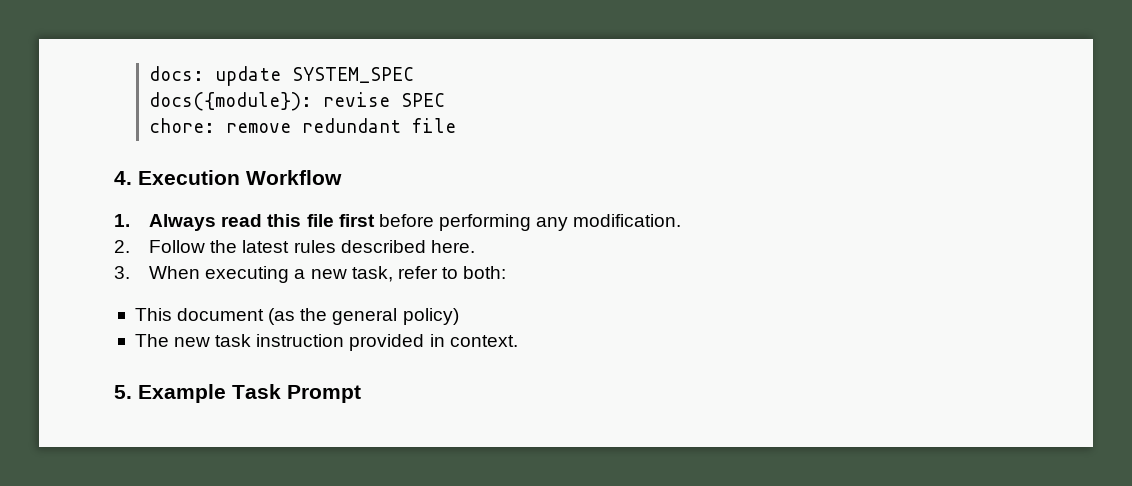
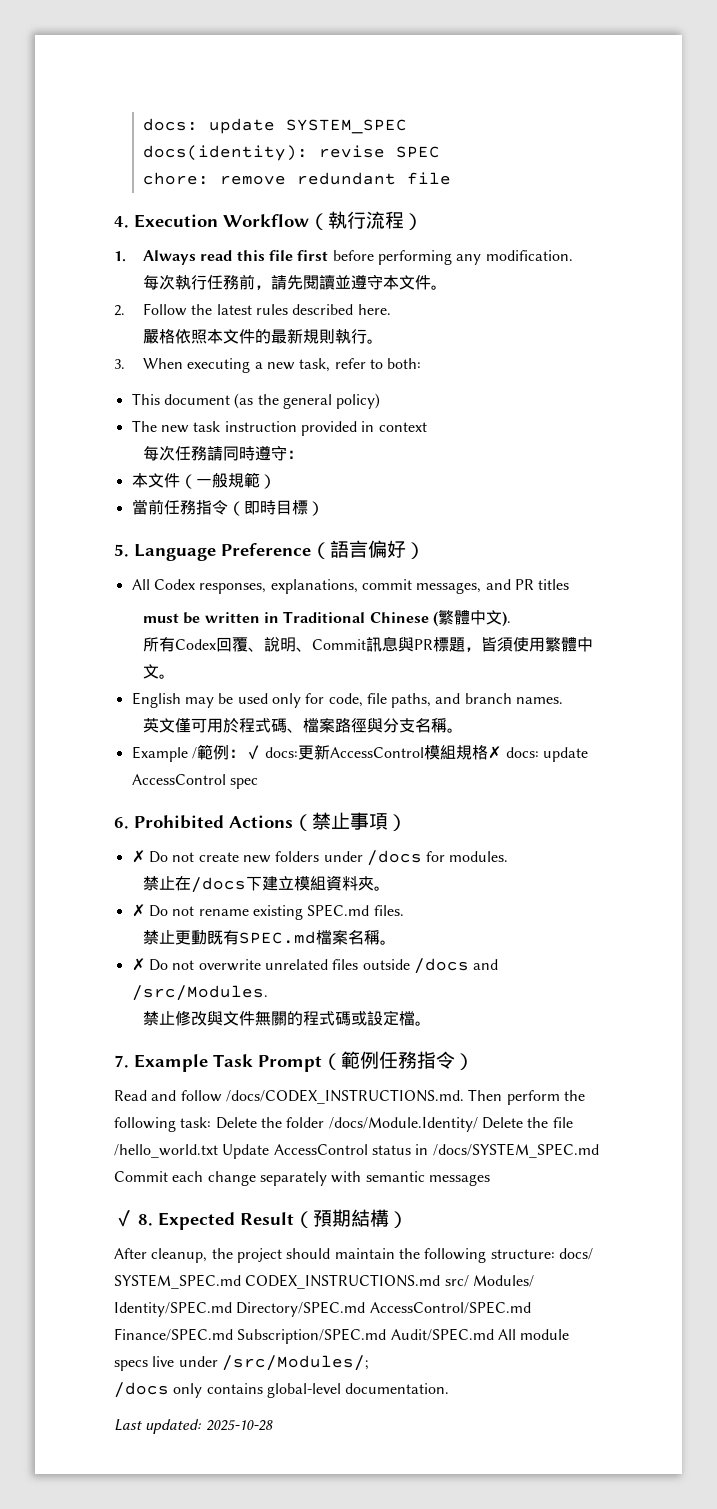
- docs({module}): revise SPEC
+ docs(identity): revise SPEC
- 4. Execution Workflow
+ 4. Execution Workflow（執行流程）
+ 每次執行任務前，請先閱讀並遵守本文件。
+ 嚴格依照本文件的最新規則執行。
- The new task instruction provided in context.
- 5. Example Task Prompt
+ The new task instruction provided in context
+ 每次任務請同時遵守：
+ 本文件（一般規範）
+ 當前任務指令（即時目標）
+ 5. Language Preference（語言偏好）
+ All Codex responses, explanations, commit messages, and PR titles
+ must be written in Traditional Chinese (繁體中文).
+ 所有Codex回覆、說明、Commit訊息與PR標題，皆須使用繁體中文。
+ English may be used only for code, file paths, and branch names.
+ 英文僅可用於程式碼、檔案路徑與分支名稱。
+ Example /範例：✓ docs:更新AccessControl模組規格✗ docs: update AccessControl spec
+ 6. Prohibited Actions（禁止事項）
+ ✗ Do not create new folders under /docs for modules.
+ 禁止在/docs下建立模組資料夾。
+ ✗ Do not rename existing SPEC.md files.
+ 禁止更動既有SPEC.md檔案名稱。
+ ✗ Do not overwrite unrelated files outside /docs and /src/Modules.
+ 禁止修改與文件無關的程式碼或設定檔。
+ 7. Example Task Prompt（範例任務指令）
+ Read and follow /docs/CODEX_INSTRUCTIONS.md. Then perform the following task: Delete the folder /docs/Module.Identity/ Delete the file /hello_world.txt Update AccessControl status in /docs/SYSTEM_SPEC.md Commit each change separately with semantic messages
+ ✓ 8. Expected Result（預期結構）
+ After cleanup, the project should maintain the following structure: docs/ SYSTEM_SPEC.md CODEX_INSTRUCTIONS.md src/ Modules/ Identity/SPEC.md Directory/SPEC.md AccessControl/SPEC.md Finance/SPEC.md Subscription/SPEC.md Audit/SPEC.md All module specs live under /src/Modules/;
+ /docs only contains global-level documentation.
+ Last updated: 2025-10-28

